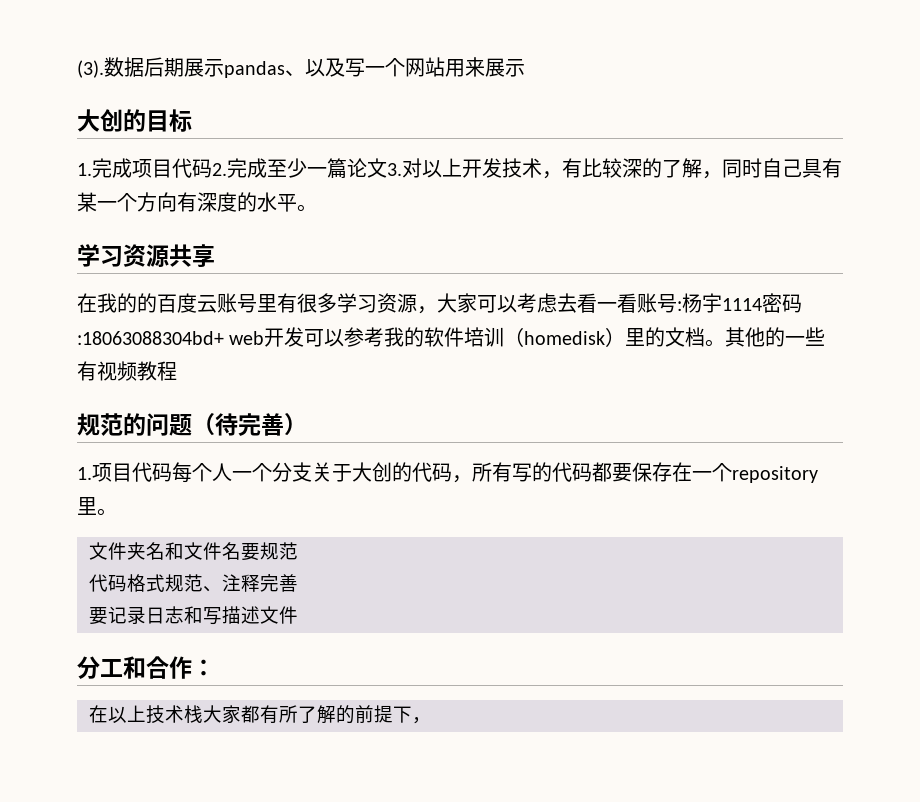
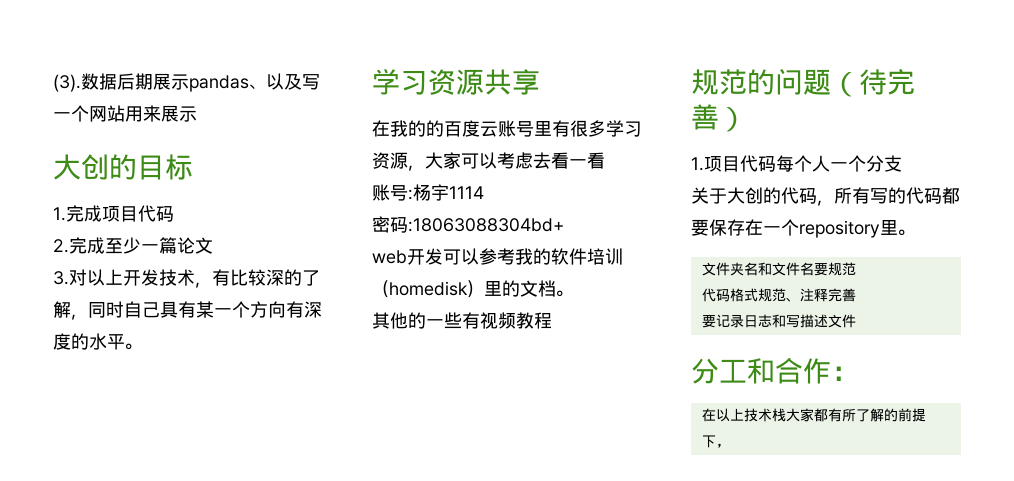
- 1.完成项目代码2.完成至少一篇论文3.对以上开发技术，有比较深的了解，同时自己具有某一个方向有深度的水平。
+ 1.完成项目代码
+ 2.完成至少一篇论文
+ 3.对以上开发技术，有比较深的了解，同时自己具有某一个方向有深度的水平。
- 在我的的百度云账号里有很多学习资源，大家可以考虑去看一看账号:杨宇1114密码:18063088304bd+ web开发可以参考我的软件培训（homedisk）里的文档。其他的一些有视频教程
+ 在我的的百度云账号里有很多学习资源，大家可以考虑去看一看
+ 账号:杨宇1114
+ 密码:18063088304bd+
+ web开发可以参考我的软件培训（homedisk）里的文档。
+ 其他的一些有视频教程
- 1.项目代码每个人一个分支关于大创的代码，所有写的代码都要保存在一个repository里。
+ 1.项目代码每个人一个分支
+ 关于大创的代码，所有写的代码都要保存在一个repository里。

